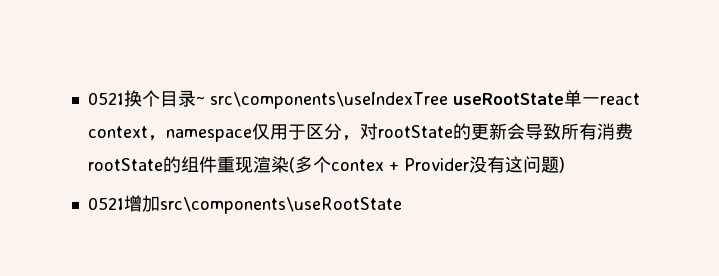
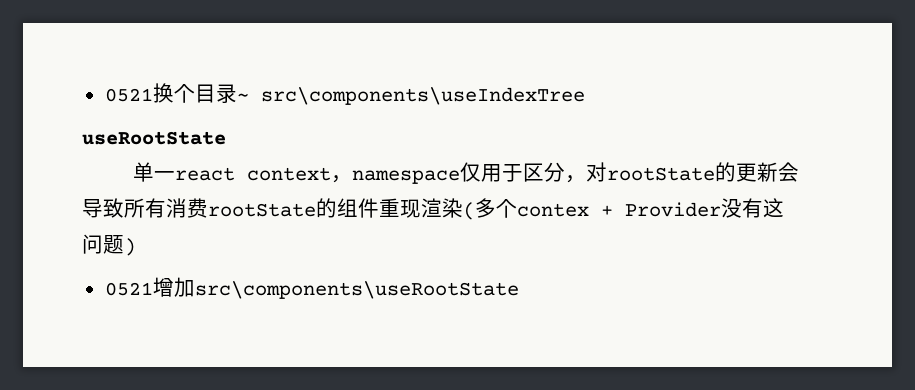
- 0521换个目录~ src\components\useIndexTree useRootState单一react context，namespace仅用于区分，对rootState的更新会导致所有消费rootState的组件重现渲染(多个contex + Provider没有这问题)
+ 0521换个目录~ src\components\useIndexTree
+ useRootState
+ 单一react context，namespace仅用于区分，对rootState的更新会导致所有消费rootState的组件重现渲染(多个contex + Provider没有这问题)

